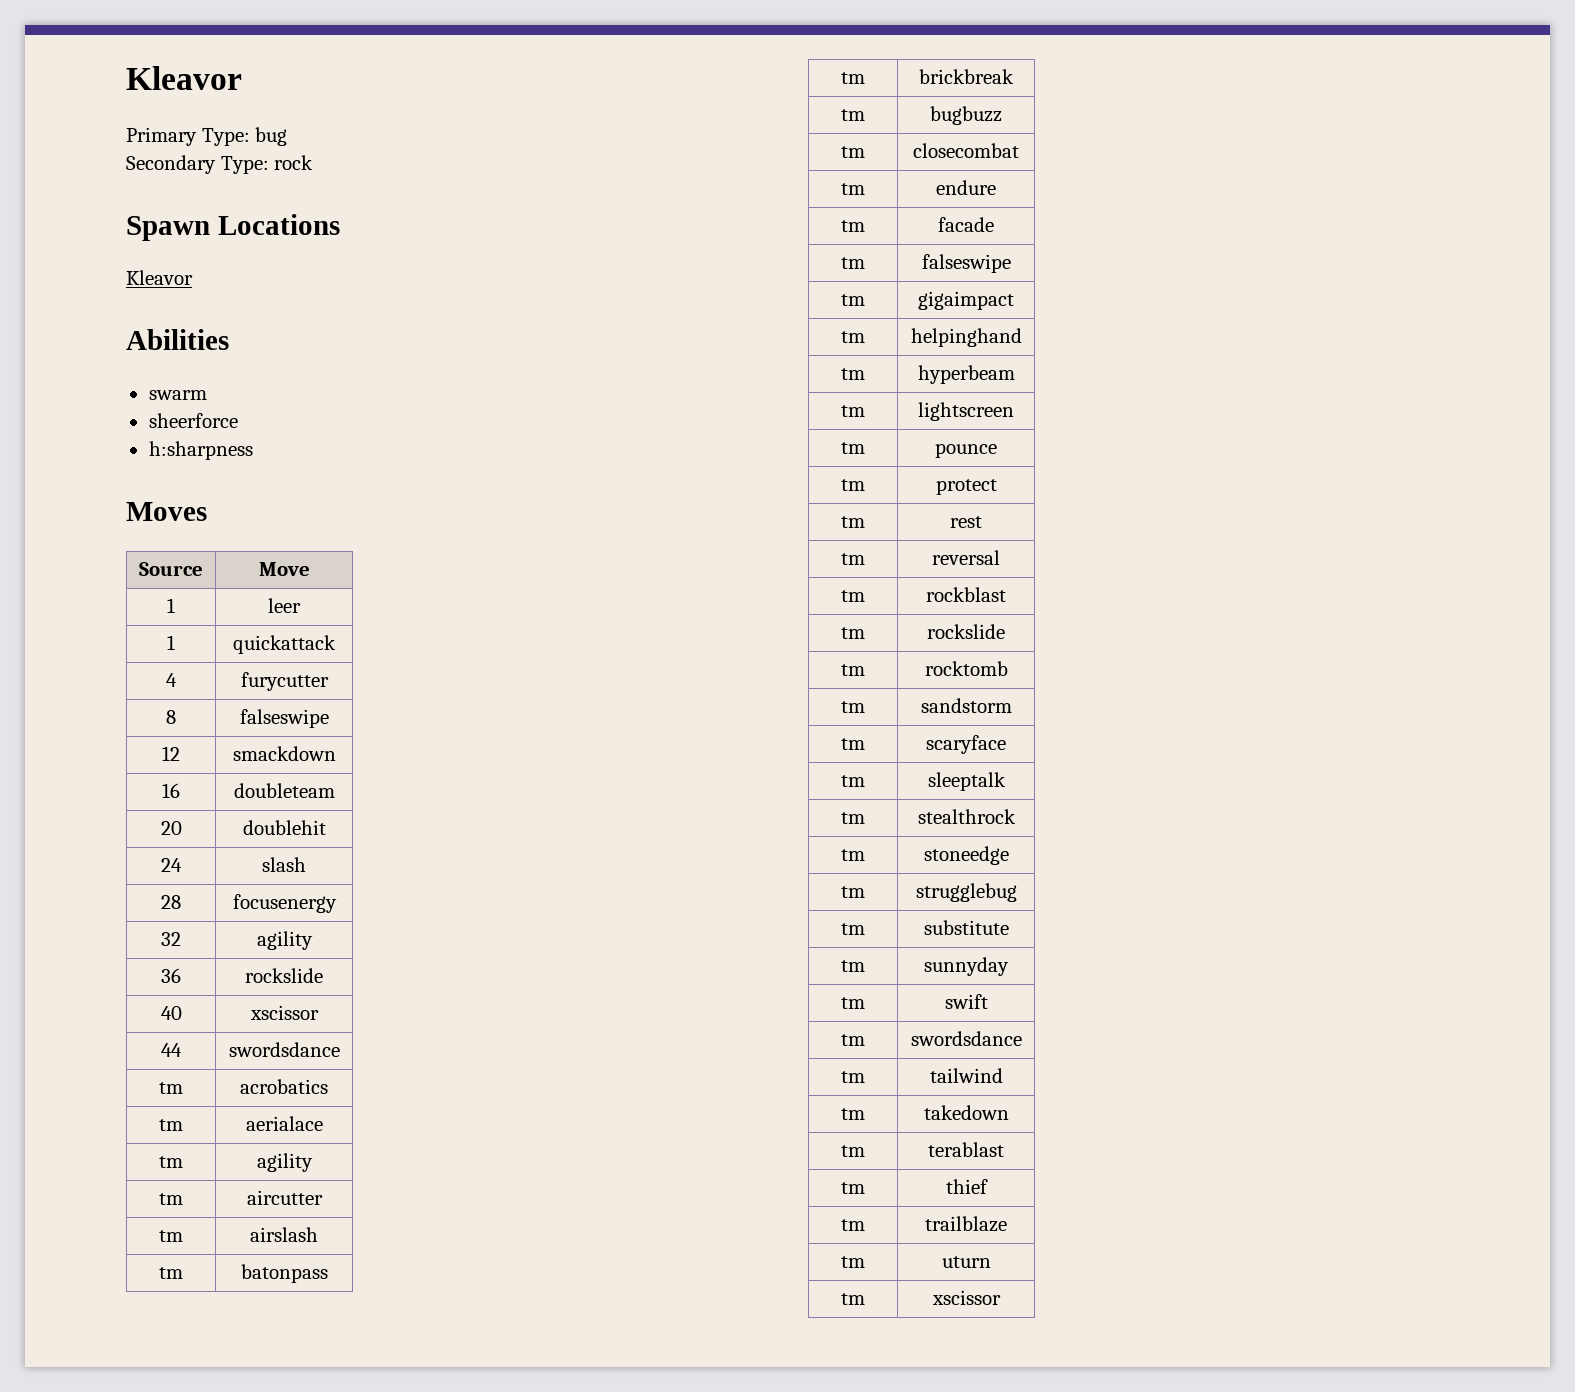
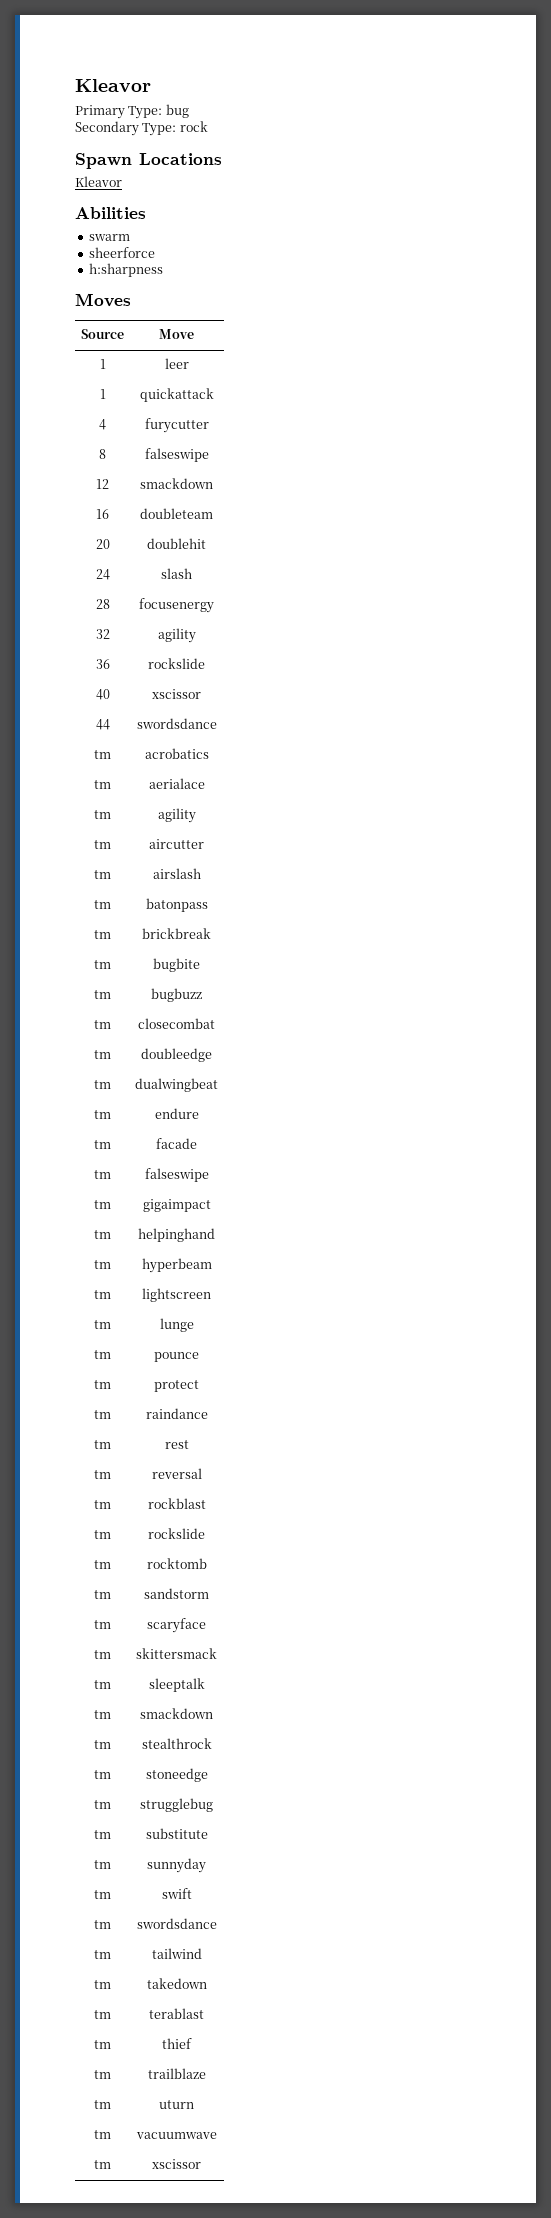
+ tm | bugbite
+ tm | doubleedge
+ tm | dualwingbeat
+ tm | lunge
+ tm | raindance
+ tm | skittersmack
+ tm | smackdown
+ tm | vacuumwave

